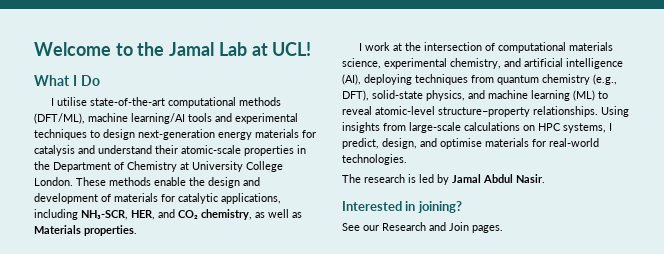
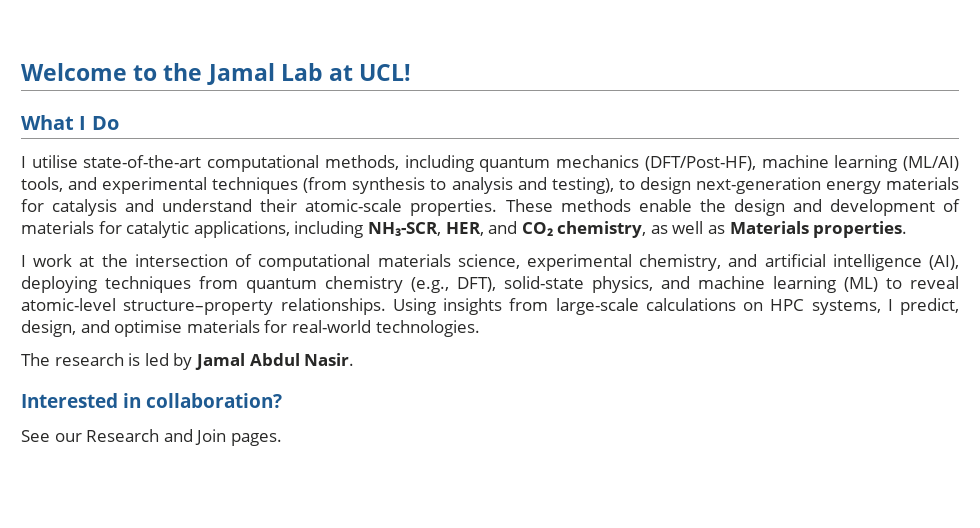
- I utilise state-of-the-art computational methods (DFT/ML), machine learning/AI tools and experimental techniques to design next-generation energy materials for catalysis and understand their atomic-scale properties in the Department of Chemistry at University College London.
+ I utilise state-of-the-art computational methods, including quantum mechanics (DFT/Post-HF), machine learning (ML/AI) tools, and experimental techniques (from synthesis to analysis and testing), to design next-generation energy materials for catalysis and understand their atomic-scale properties.
- Interested in joining?
+ Interested in collaboration?

